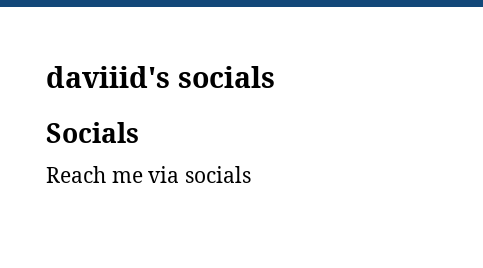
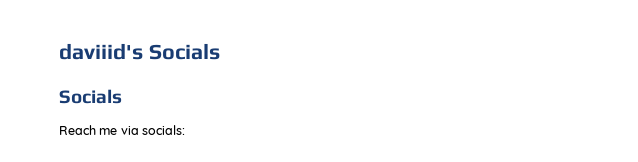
- daviiid's socials
+ daviiid's Socials
- Reach me via socials
+ Reach me via socials:

